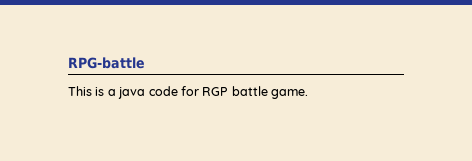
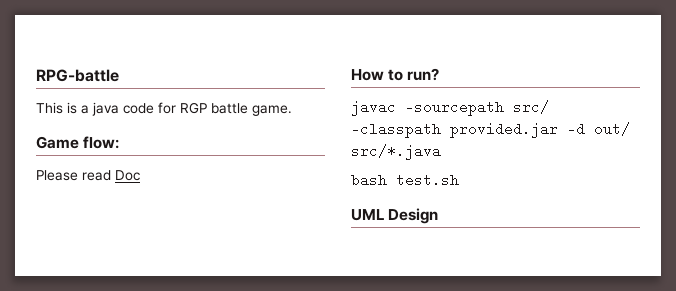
+ Game flow:
+ Please read Doc
+ How to run?
+ javac -sourcepath src/ -classpath provided.jar -d out/ src/*.java
+ bash test.sh
+ UML Design

